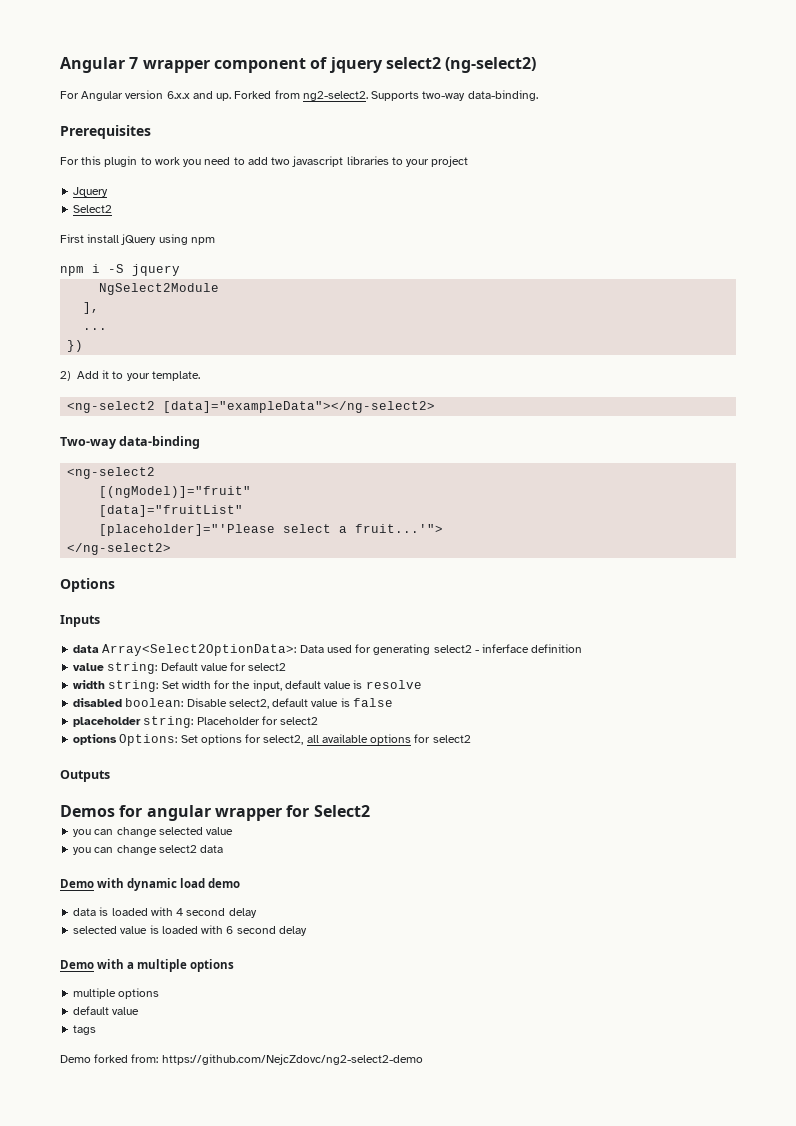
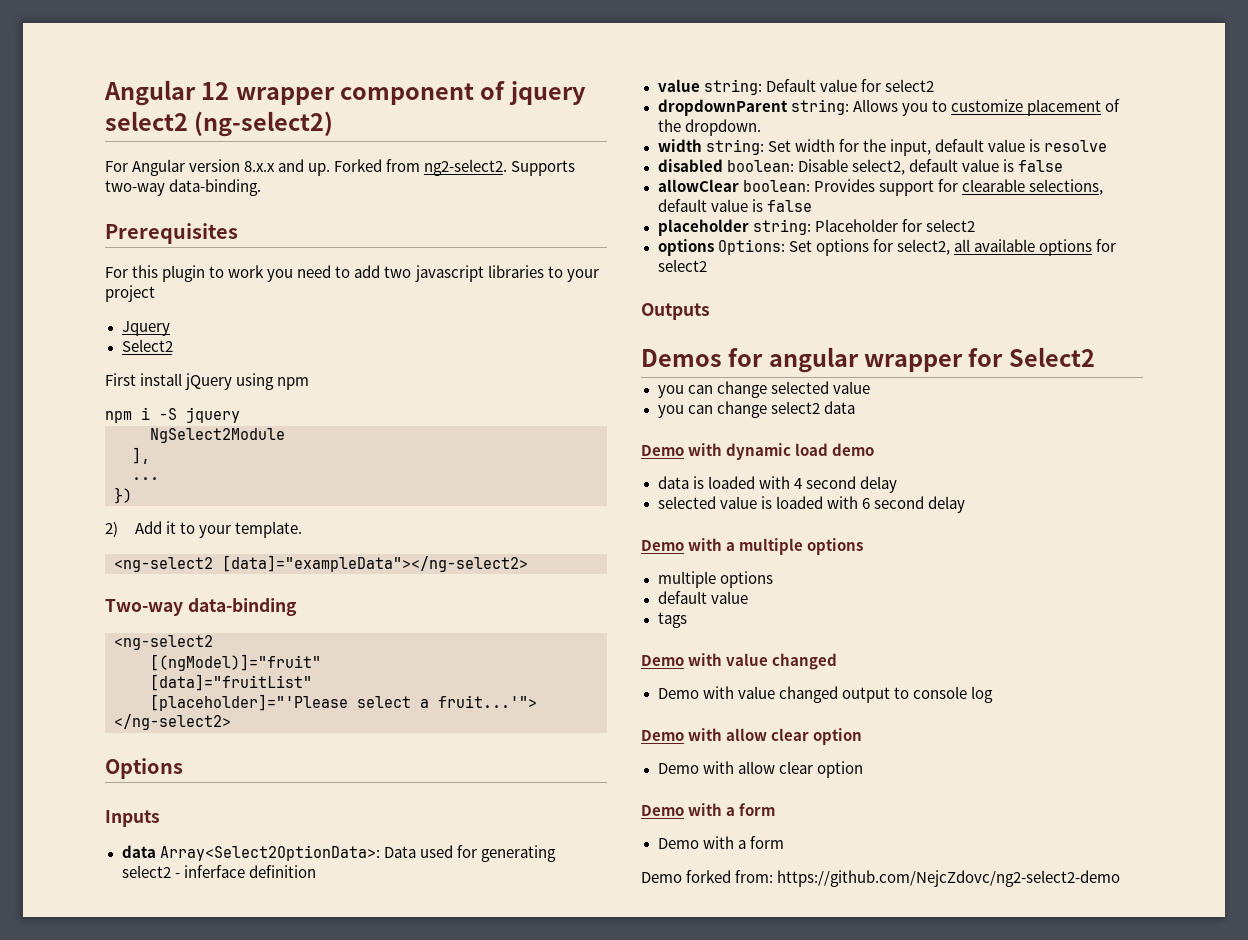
- Angular 7 wrapper component of jquery select2 (ng-select2)
+ Angular 12 wrapper component of jquery select2 (ng-select2)
- For Angular version 6.x.x and up.
+ For Angular version 8.x.x and up.
+ dropdownParent string: Allows you to customize placement of the dropdown.
+ allowClear boolean: Provides support for clearable selections, default value is false
  tags
+ Demo with value changed
+ Demo with value changed output to console log
+ Demo with allow clear option
+ Demo with allow clear option
+ Demo with a form
+ Demo with a form

